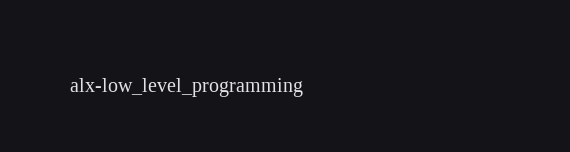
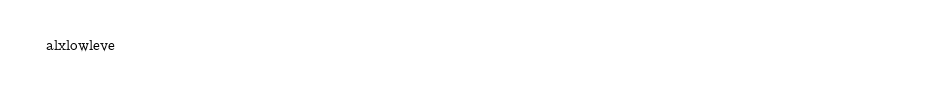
- alx-low_level_programming
+ alxlowleve

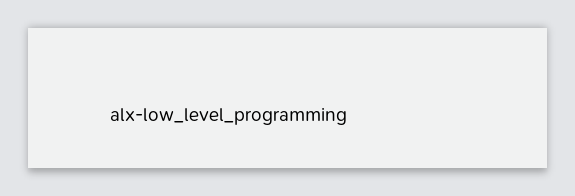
- alxlowleve
+ alx-low_level_programming

